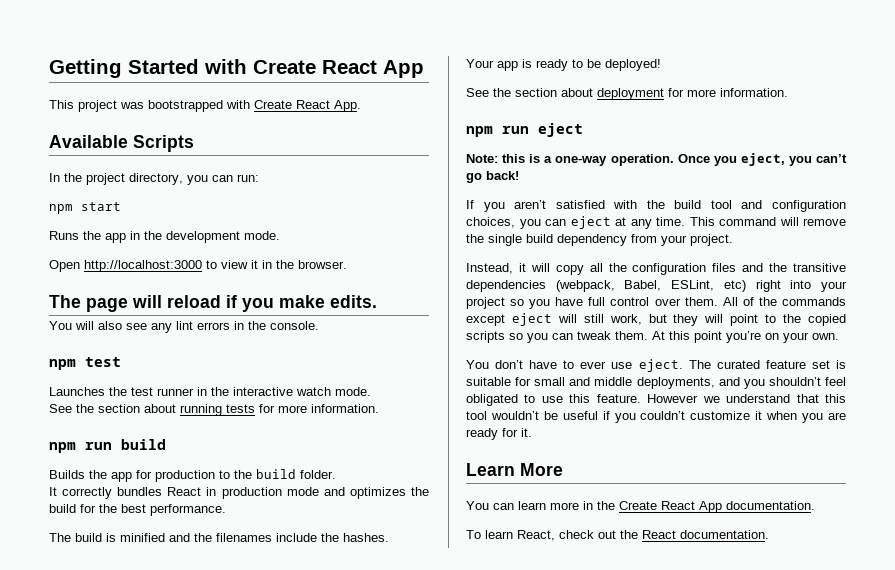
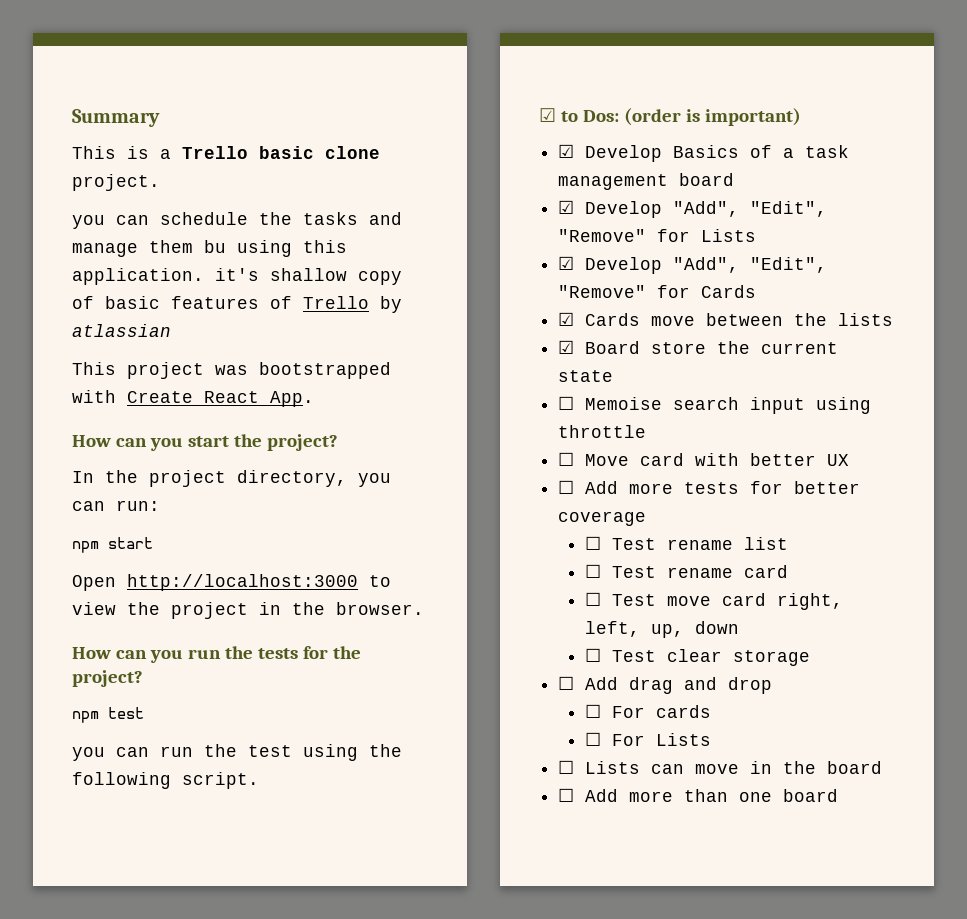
- Getting Started with Create React App
+ Summary
+ This is a Trello basic clone project.
+ you can schedule the tasks and manage them bu using this application. it's shallow copy of basic features of Trello by atlassian
- Available Scripts
+ How can you start the project?
- Runs the app in the development mode.
- Open http://localhost:3000 to view it in the browser.
+ Open http://localhost:3000 to view the project in the browser.
- The page will reload if you make edits.
- You will also see any lint errors in the console.
+ How can you run the tests for the project?
  npm test
- Launches the test runner in the interactive watch mode.
- See the section about running tests for more information.
- npm run build
- Builds the app for production to the build folder.
- It correctly bundles React in production mode and optimizes the build for the best performance.
- The build is minified and the filenames include the hashes.
- Your app is ready to be deployed!
- See the section about deployment for more information.
- npm run eject
- Note: this is a one-way operation. Once you eject, you can’t go back!
- If you aren’t satisfied with the build tool and configuration choices, you can eject at any time. This command will remove the single build dependency from your project.
- Instead, it will copy all the configuration files and the transitive dependencies (webpack, Babel, ESLint, etc) right into your project so you have full control over them. All of the commands except eject will still work, but they will point to the copied scripts so you can tweak them. At this point you’re on your own.
- You don’t have to ever use eject. The curated feature set is suitable for small and middle deployments, and you shouldn’t feel obligated to use this feature. However we understand that this tool wouldn’t be useful if you couldn’t customize it when you are ready for it.
- Learn More
- You can learn more in the Create React App documentation.
- To learn React, check out the React documentation.
+ you can run the test using the following script.
+ ☑ to Dos: (order is important)
+ ☑ Develop Basics of a task management board
+ ☑ Develop "Add", "Edit", "Remove" for Lists
+ ☑ Develop "Add", "Edit", "Remove" for Cards
+ ☑ Cards move between the lists
+ ☑ Board store the current state
+ ☐ Memoise search input using throttle
+ ☐ Move card with better UX
+ ☐ Add more tests for better coverage
+ ☐ Test rename list
+ ☐ Test rename card
+ ☐ Test move card right, left, up, down
+ ☐ Test clear storage
+ ☐ Add drag and drop
+ ☐ For cards
+ ☐ For Lists
+ ☐ Lists can move in the board
+ ☐ Add more than one board

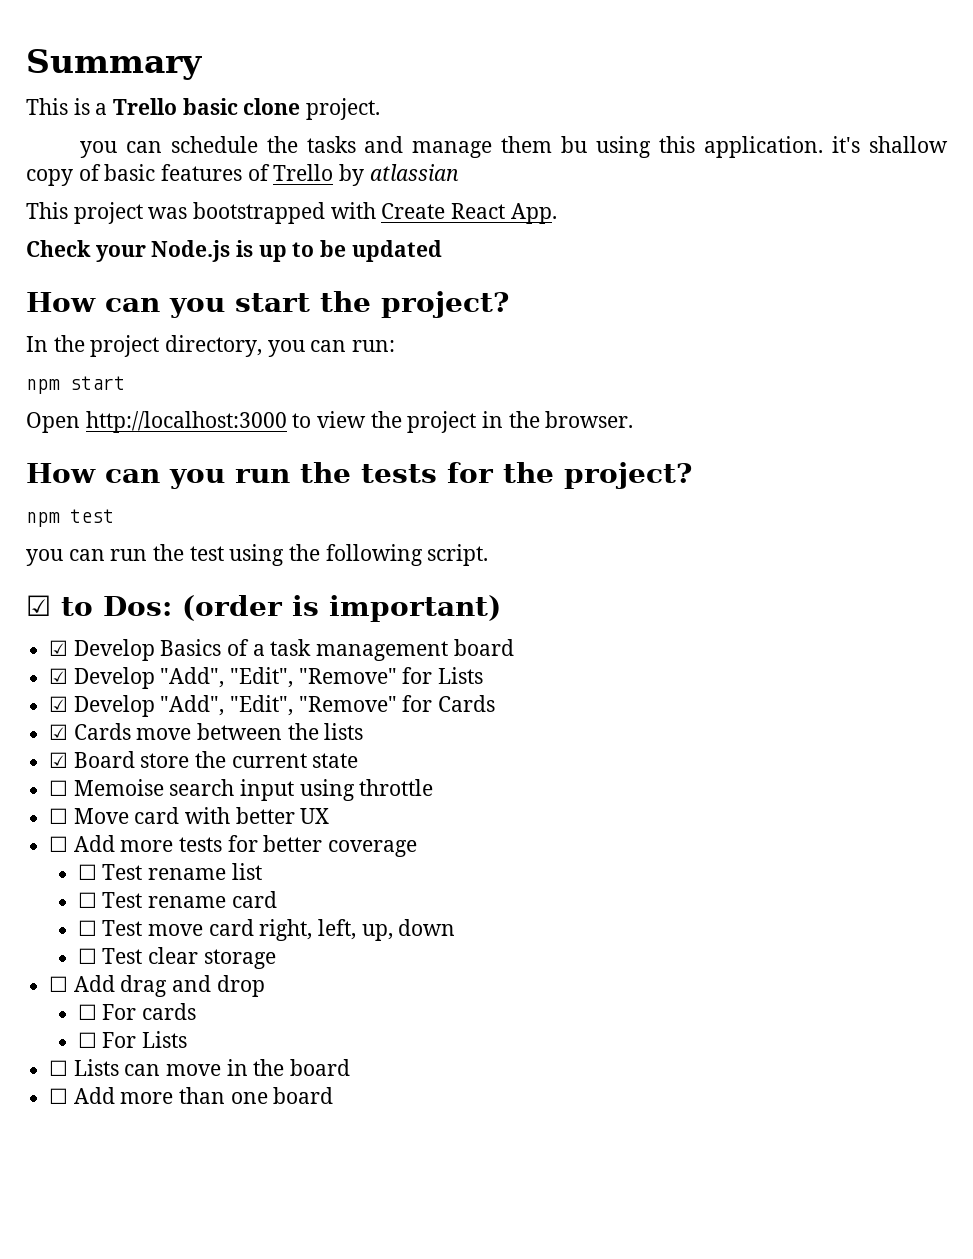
+ Check your Node.js is up to be updated

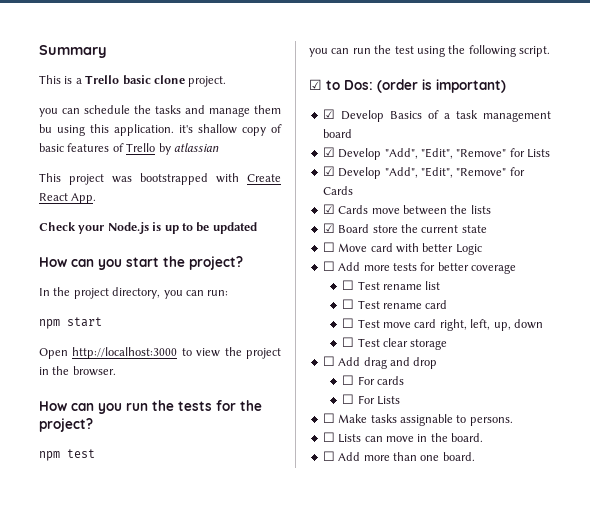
- ☐ Memoise search input using throttle
- ☐ Move card with better UX
+ ☐ Move card with better Logic
+ ☐ Make tasks assignable to persons.
- ☐ Lists can move in the board
+ ☐ Lists can move in the board.
- ☐ Add more than one board
+ ☐ Add more than one board.

